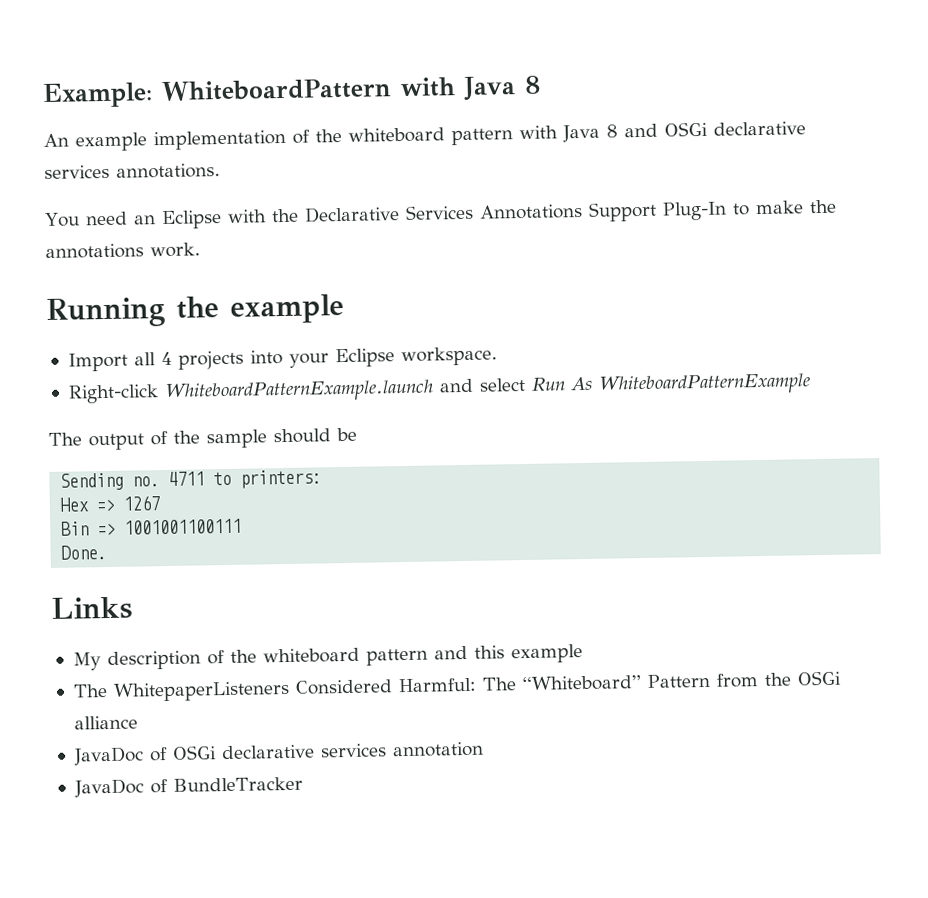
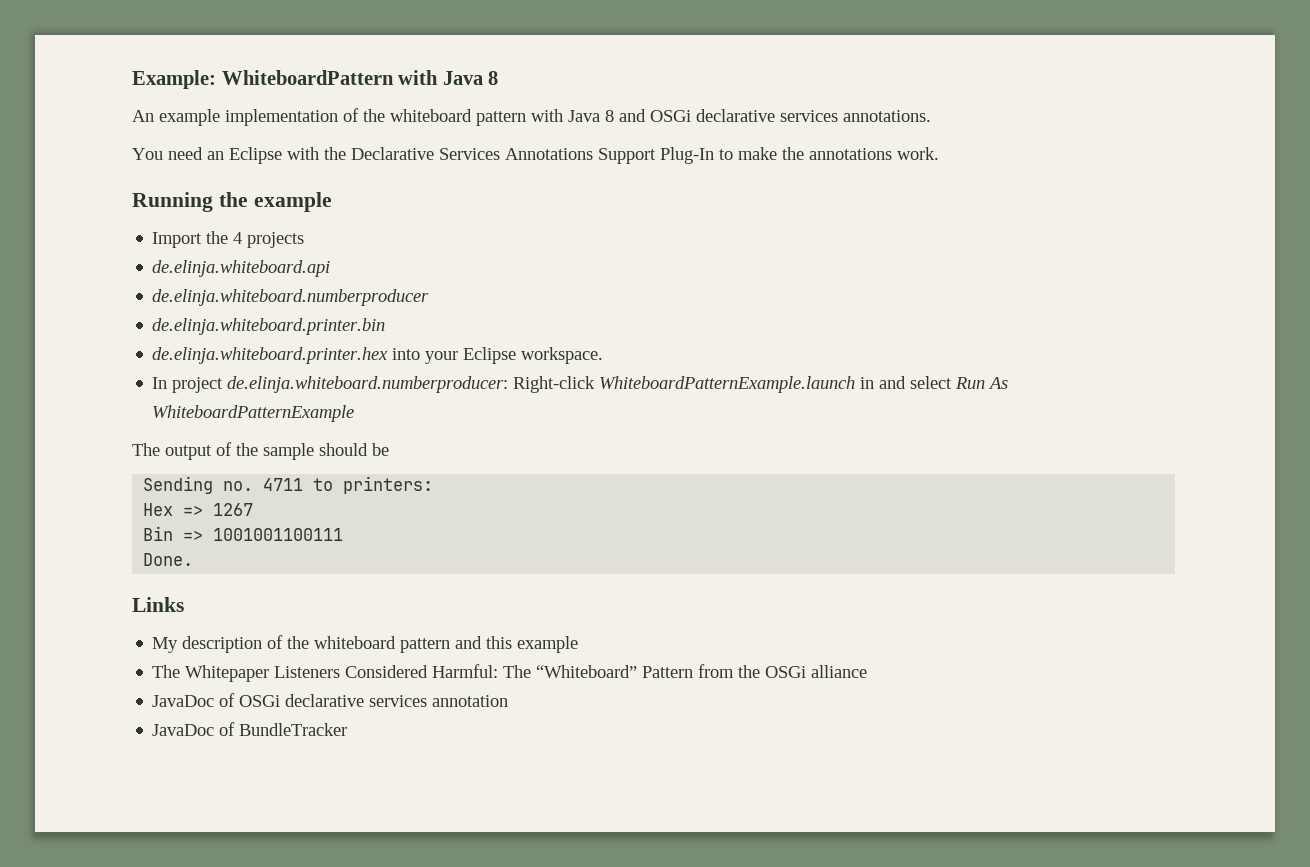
- Import all 4 projects into your Eclipse workspace.
+ Import the 4 projects
+ de.elinja.whiteboard.api
+ de.elinja.whiteboard.numberproducer
+ de.elinja.whiteboard.printer.bin
+ de.elinja.whiteboard.printer.hex into your Eclipse workspace.
- Right-click WhiteboardPatternExample.launch and select Run As WhiteboardPatternExample
+ In project de.elinja.whiteboard.numberproducer: Right-click WhiteboardPatternExample.launch in and select Run As WhiteboardPatternExample
- The WhitepaperListeners Considered Harmful: The “Whiteboard” Pattern from the OSGi alliance
+ The Whitepaper Listeners Considered Harmful: The “Whiteboard” Pattern from the OSGi alliance

